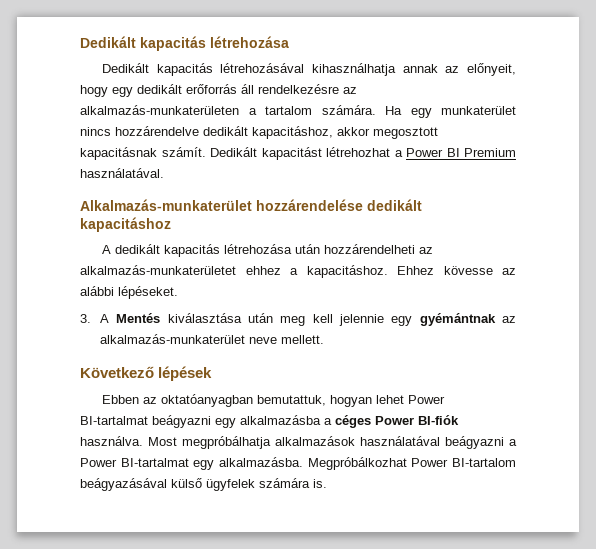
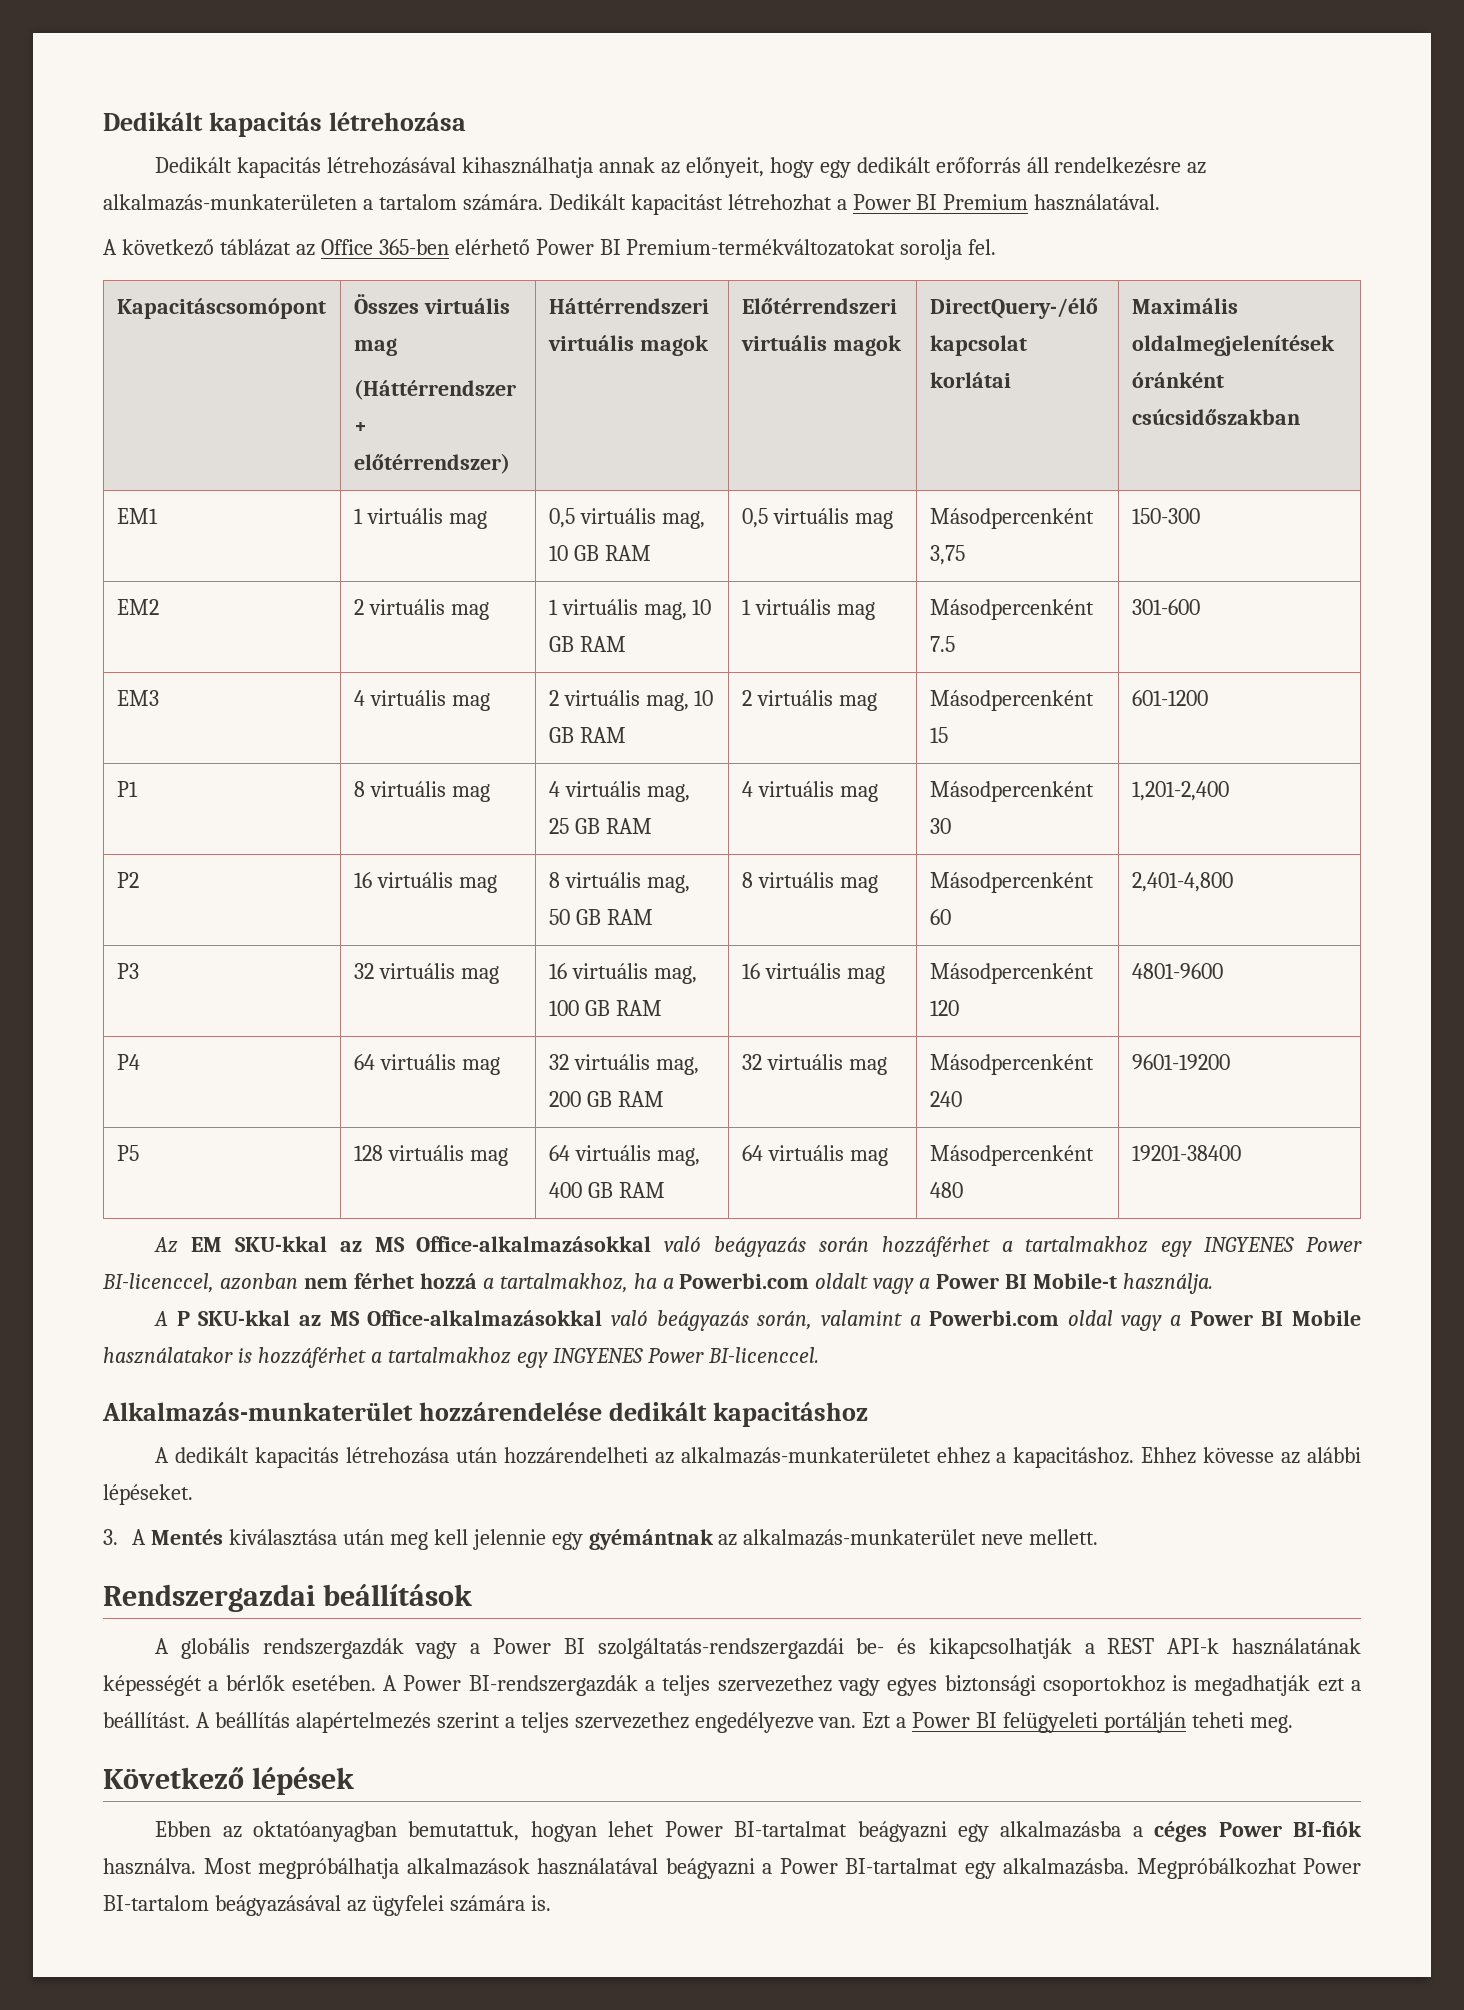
- Ha egy munkaterület nincs hozzárendelve dedikált kapacitáshoz, akkor megosztott kapacitásnak számít.
+ A következő táblázat az Office 365-ben elérhető Power BI Premium-termékváltozatokat sorolja fel.
+ Kapacitáscsomópont | Összes virtuális mag
+ (Háttérrendszer + előtérrendszer) | Háttérrendszeri virtuális magok | Előtérrendszeri virtuális magok | DirectQuery-/élő kapcsolat korlátai | Maximális oldalmegjelenítések óránként csúcsidőszakban
+ EM1 | 1 virtuális mag | 0,5 virtuális mag, 10 GB RAM | 0,5 virtuális mag | Másodpercenként 3,75 | 150-300
+ EM2 | 2 virtuális mag | 1 virtuális mag, 10 GB RAM | 1 virtuális mag | Másodpercenként 7.5 | 301-600
+ EM3 | 4 virtuális mag | 2 virtuális mag, 10 GB RAM | 2 virtuális mag | Másodpercenként 15 | 601-1200
+ P1 | 8 virtuális mag | 4 virtuális mag, 25 GB RAM | 4 virtuális mag | Másodpercenként 30 | 1,201-2,400
+ P2 | 16 virtuális mag | 8 virtuális mag, 50 GB RAM | 8 virtuális mag | Másodpercenként 60 | 2,401-4,800
+ P3 | 32 virtuális mag | 16 virtuális mag, 100 GB RAM | 16 virtuális mag | Másodpercenként 120 | 4801-9600
+ P4 | 64 virtuális mag | 32 virtuális mag, 200 GB RAM | 32 virtuális mag | Másodpercenként 240 | 9601-19200
+ P5 | 128 virtuális mag | 64 virtuális mag, 400 GB RAM | 64 virtuális mag | Másodpercenként 480 | 19201-38400
+ Az EM SKU-kkal az MS Office-alkalmazásokkal való beágyazás során hozzáférhet a tartalmakhoz egy INGYENES Power BI-licenccel, azonban nem férhet hozzá a tartalmakhoz, ha a Powerbi.com oldalt vagy a Power BI Mobile-t használja.
+ A P SKU-kkal az MS Office-alkalmazásokkal való beágyazás során, valamint a Powerbi.com oldal vagy a Power BI Mobile használatakor is hozzáférhet a tartalmakhoz egy INGYENES Power BI-licenccel.
+ Rendszergazdai beállítások
+ A globális rendszergazdák vagy a Power BI szolgáltatás-rendszergazdái be- és kikapcsolhatják a REST API-k használatának képességét a bérlők esetében. A Power BI-rendszergazdák a teljes szervezethez vagy egyes biztonsági csoportokhoz is megadhatják ezt a beállítást. A beállítás alapértelmezés szerint a teljes szervezethez engedélyezve van. Ezt a Power BI felügyeleti portálján teheti meg.
- Megpróbálkozhat Power BI-tartalom beágyazásával külső ügyfelek számára is.
+ Megpróbálkozhat Power BI-tartalom beágyazásával az ügyfelei számára is.

